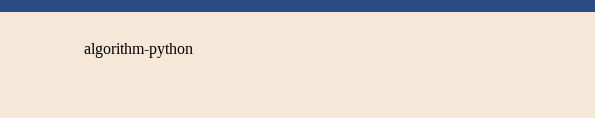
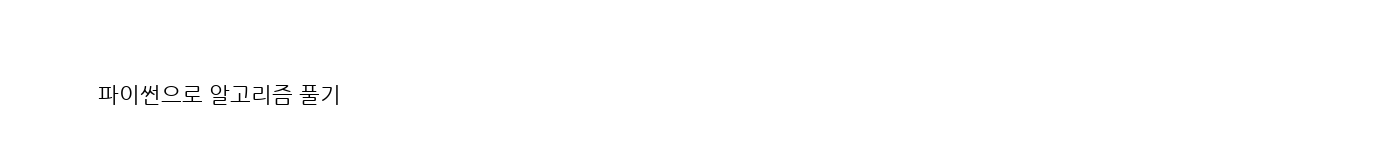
- algorithm-python
+ 파이썬으로 알고리즘 풀기

